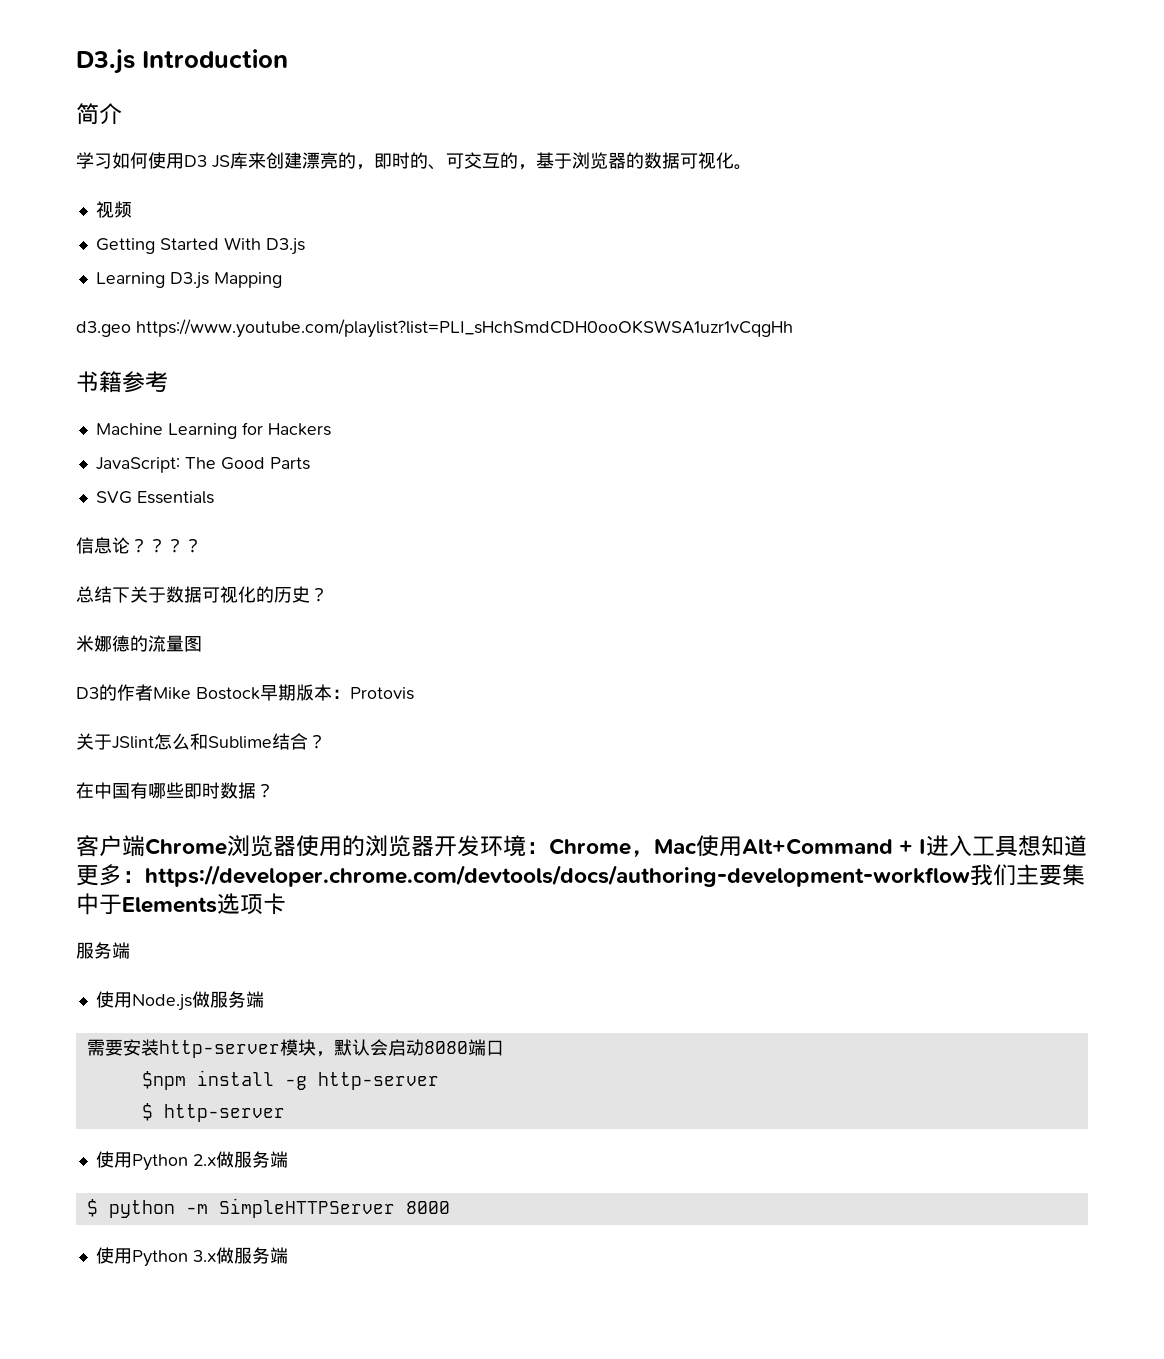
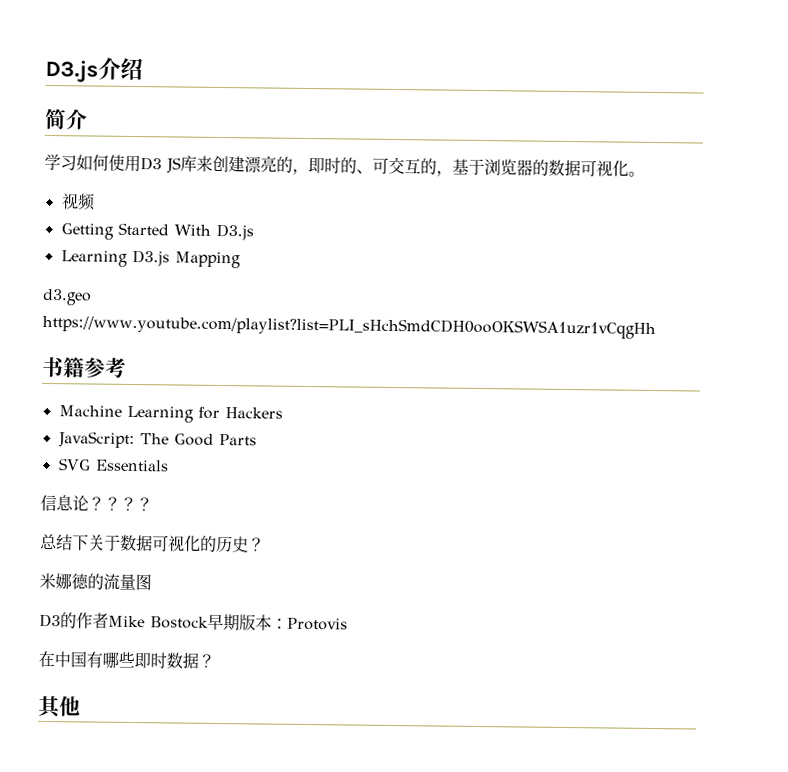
- D3.js Introduction
+ D3.js介绍
- 关于JSlint怎么和Sublime结合？
- 客户端Chrome浏览器使用的浏览器开发环境：Chrome，Mac使用Alt+Command + I进入工具想知道更多：https://developer.chrome.com/devtools/docs/authoring-development-workflow我们主要集中于Elements选项卡
- 服务端
- 使用Node.js做服务端
- 需要安装http-server模块，默认会启动8080端口
- $npm install -g http-server
- $ http-server
- 使用Python 2.x做服务端
- $ python -m SimpleHTTPServer 8000
- 使用Python 3.x做服务端
+ 其他

